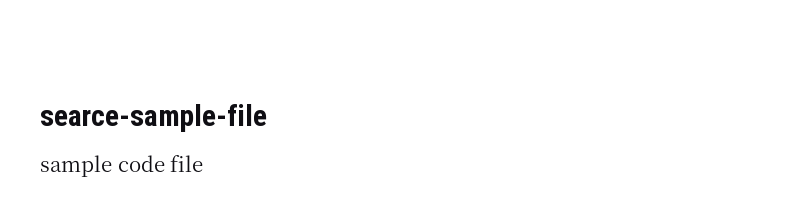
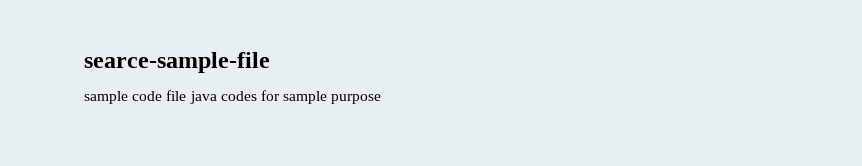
- sample code file
+ sample code file java codes for sample purpose

